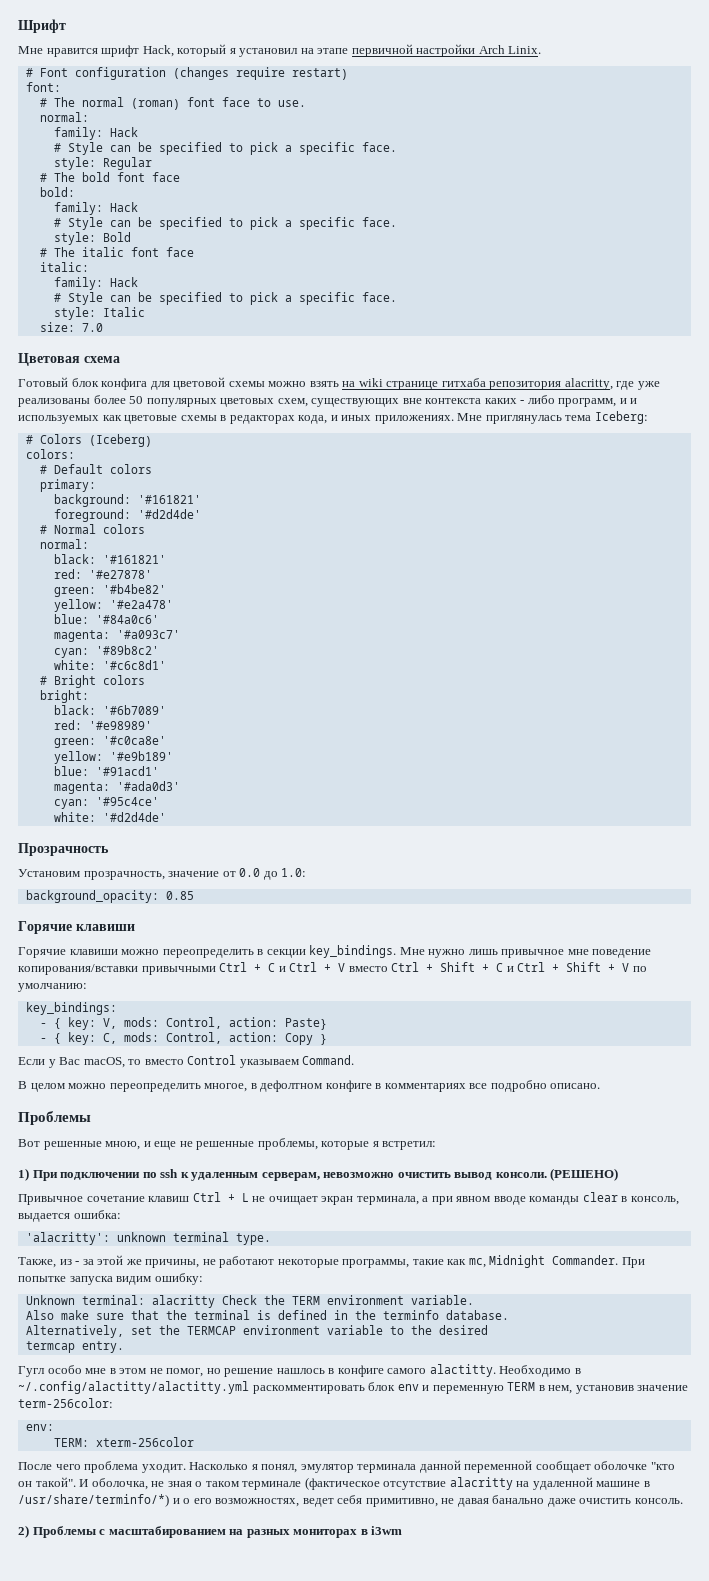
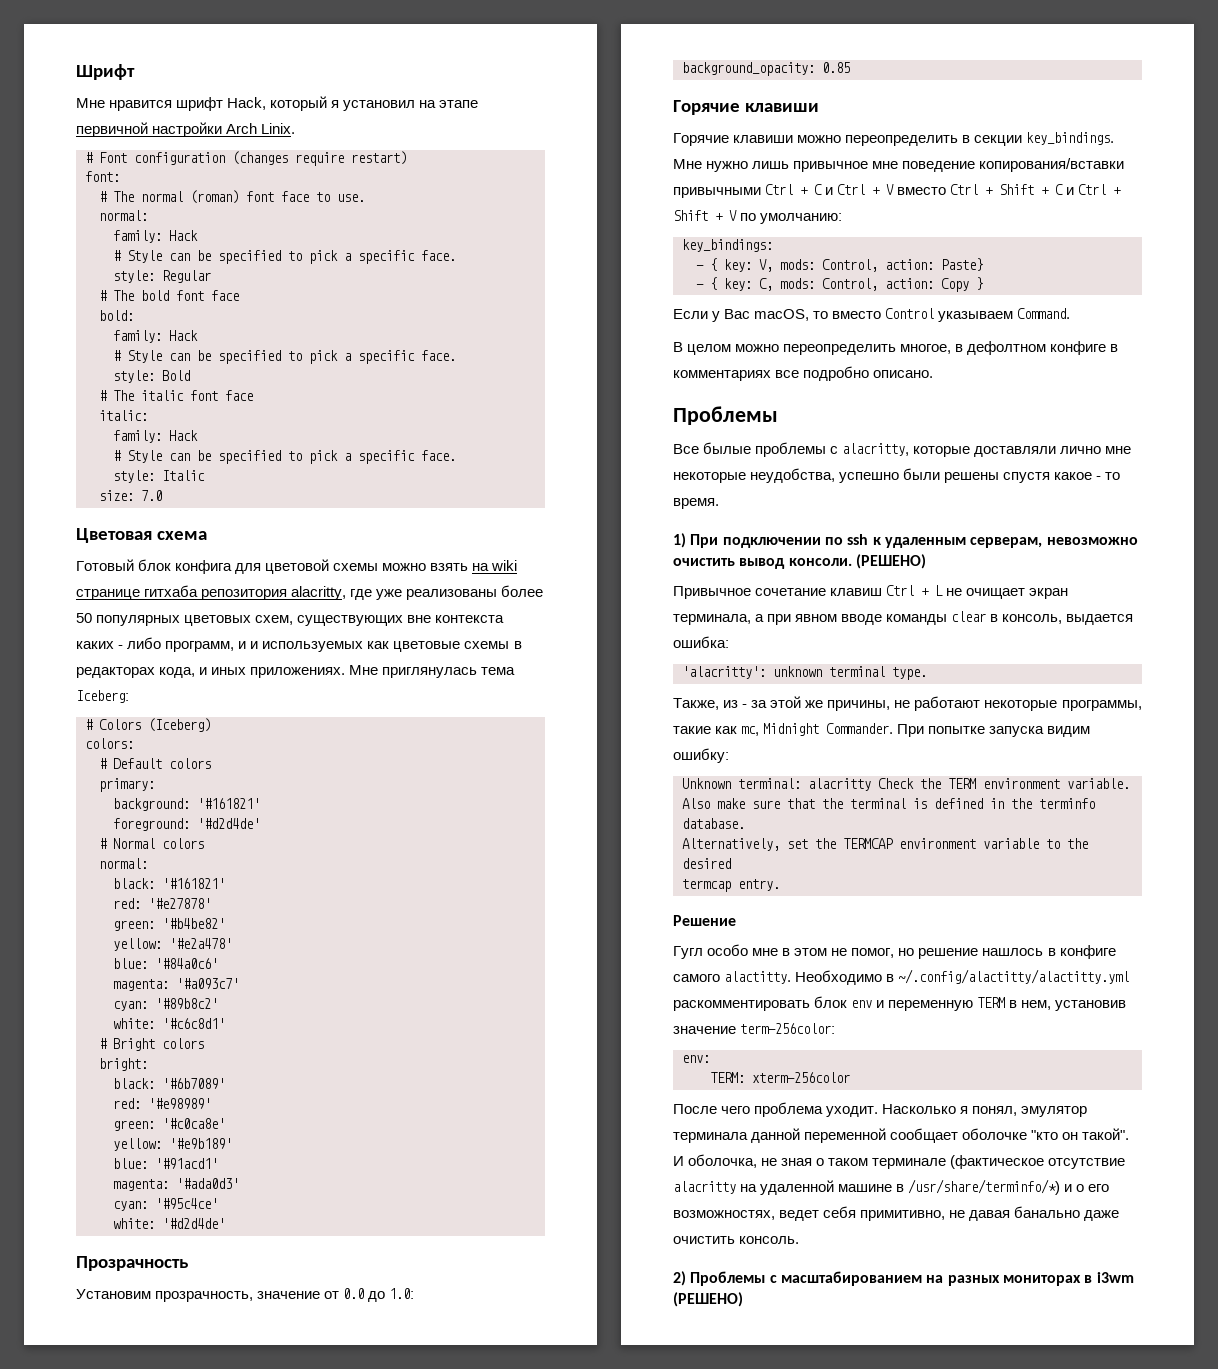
- Вот решенные мною, и еще не решенные проблемы, которые я встретил:
+ Все былые проблемы с alacritty, которые доставляли лично мне некоторые неудобства, успешно были решены спустя какое - то время.
+ Решение
- 2) Проблемы с масштабированием на разных мониторах в i3wm
+ 2) Проблемы с масштабированием на разных мониторах в i3wm (РЕШЕНО)

